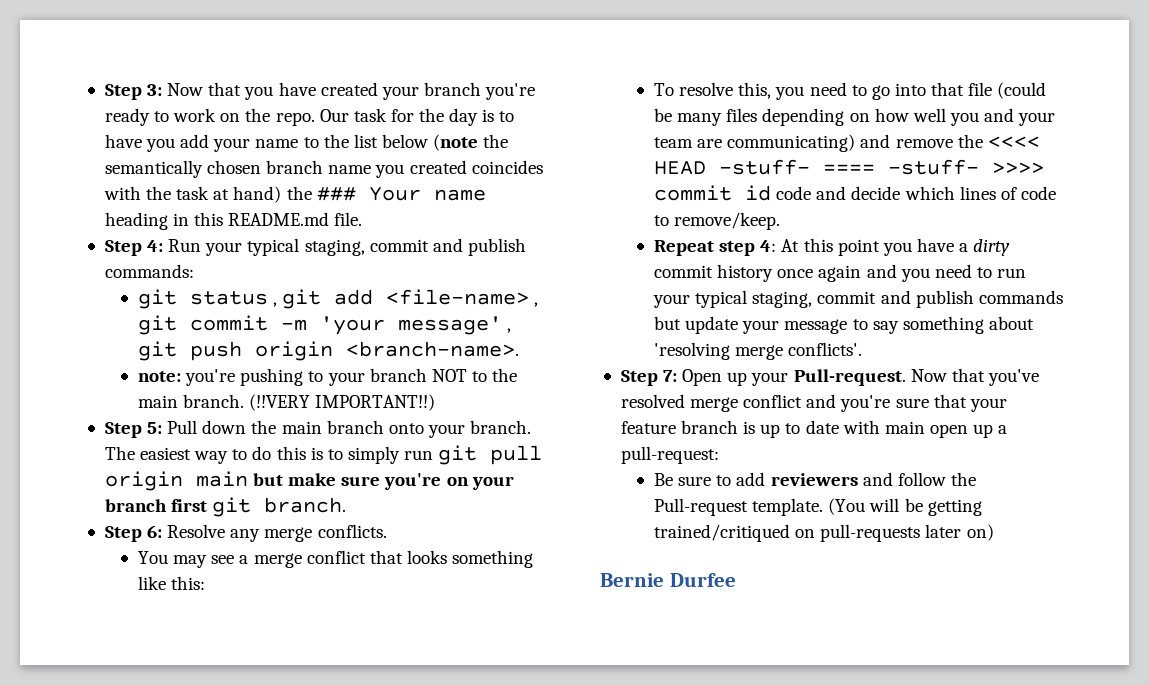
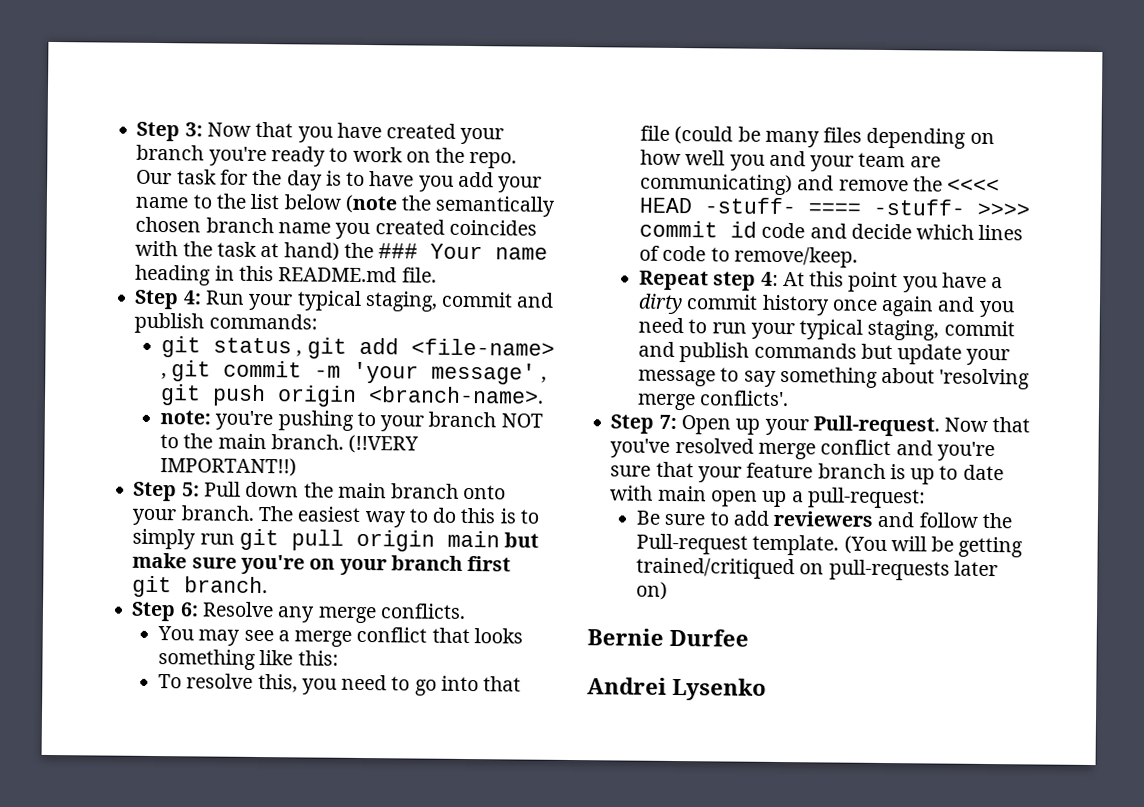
+ Andrei Lysenko

